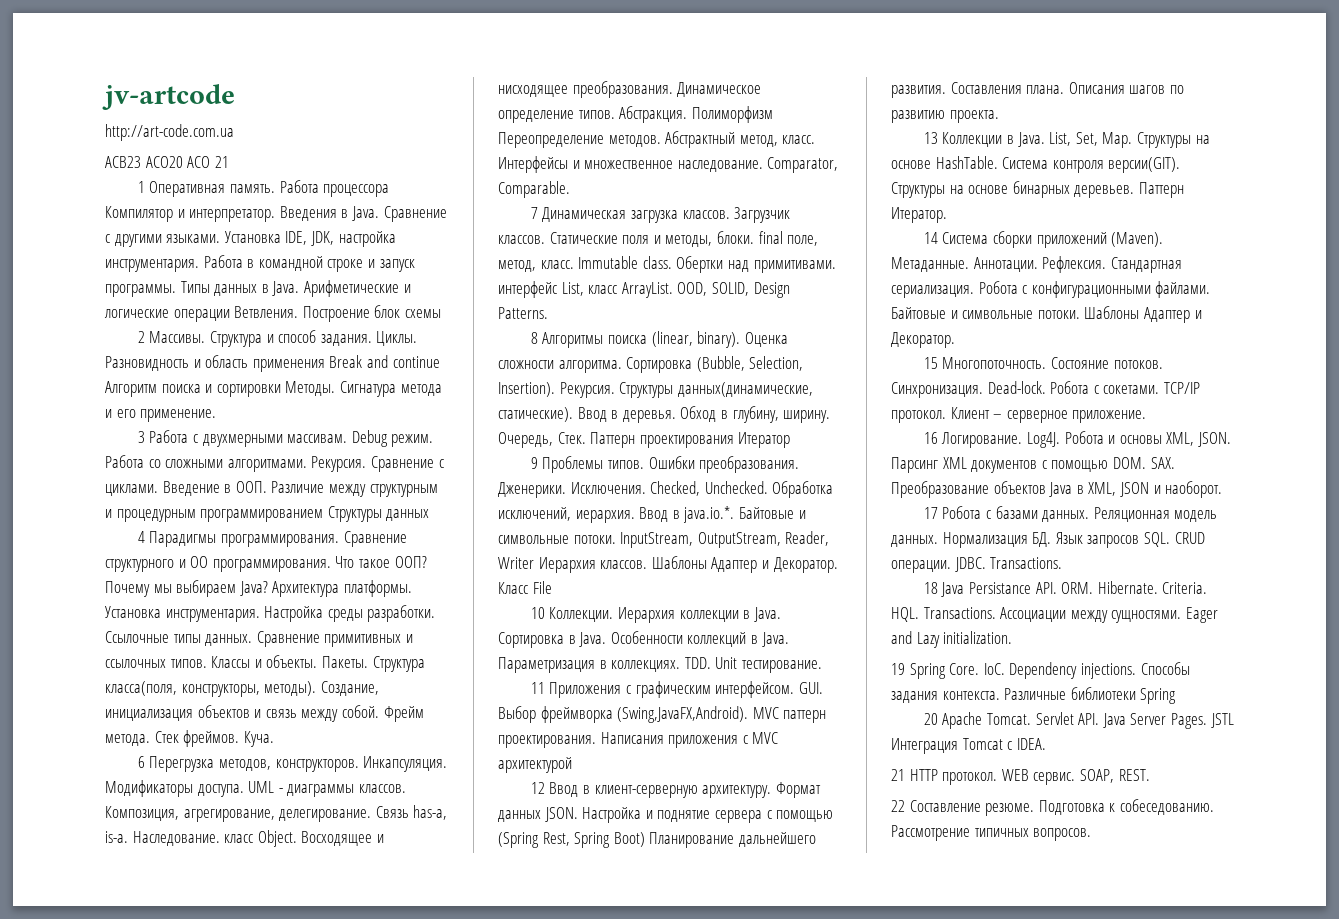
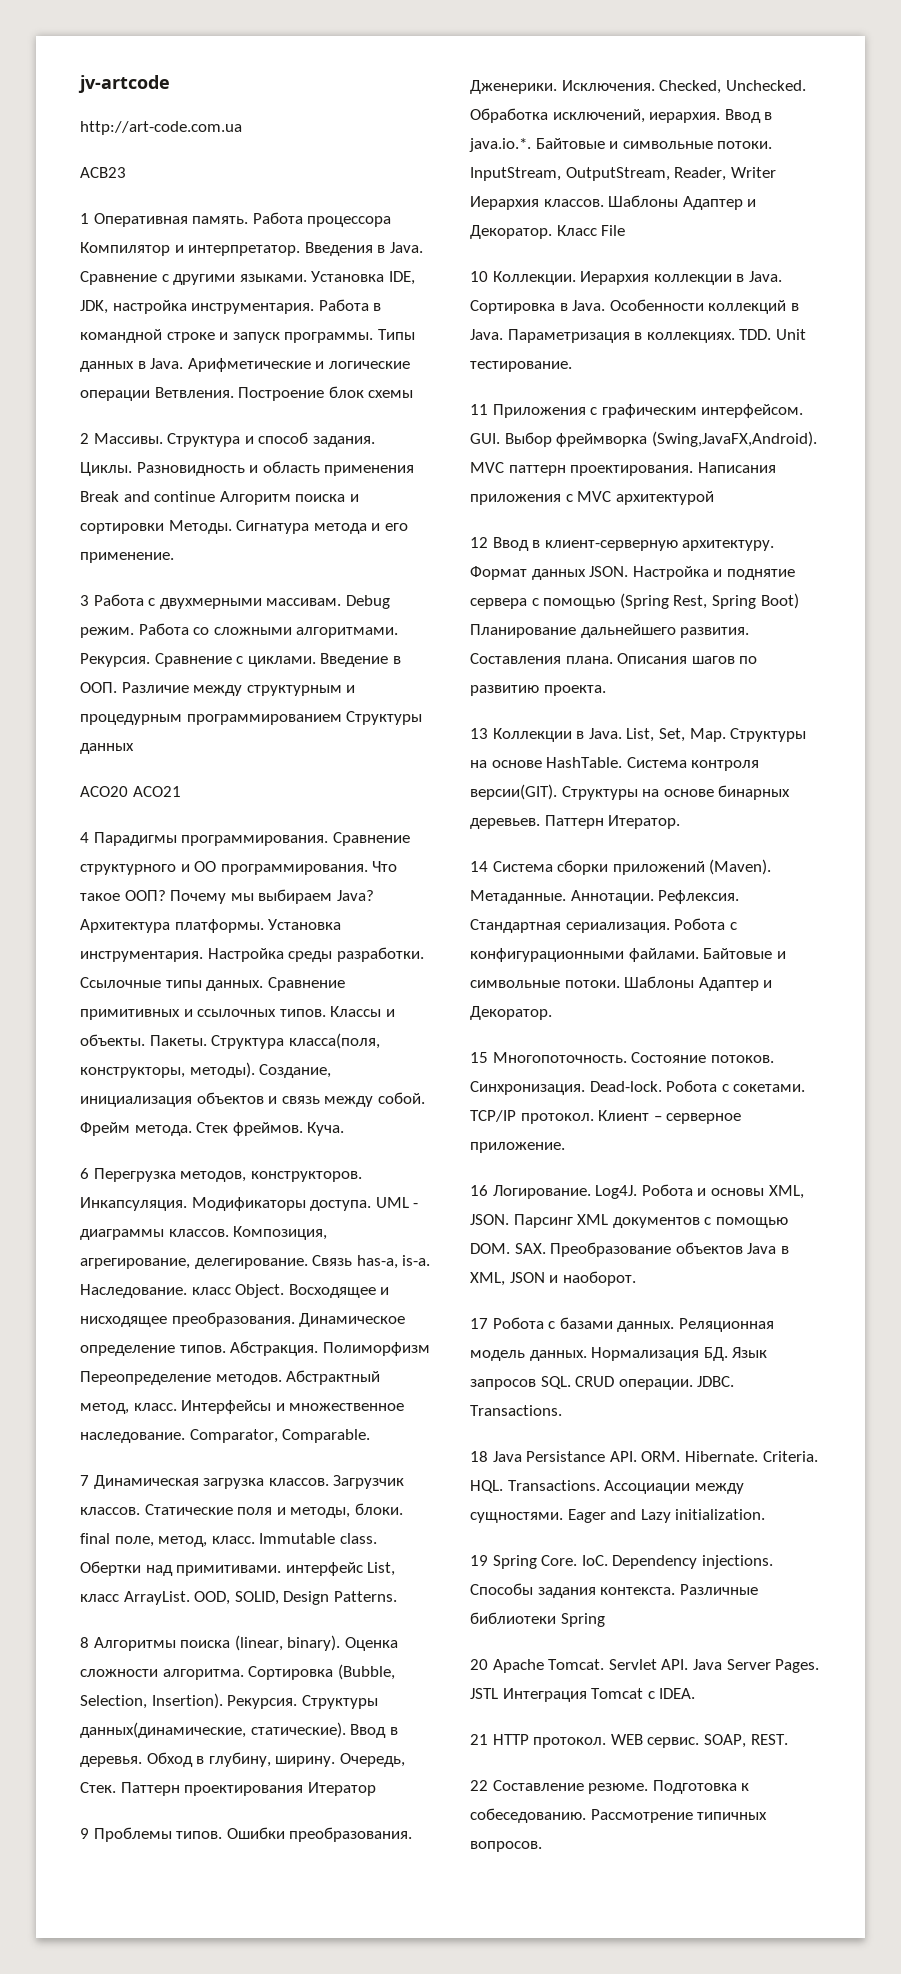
- ACB23 ACO20 ACO 21
+ ACB23
+ ACO20 ACO21

